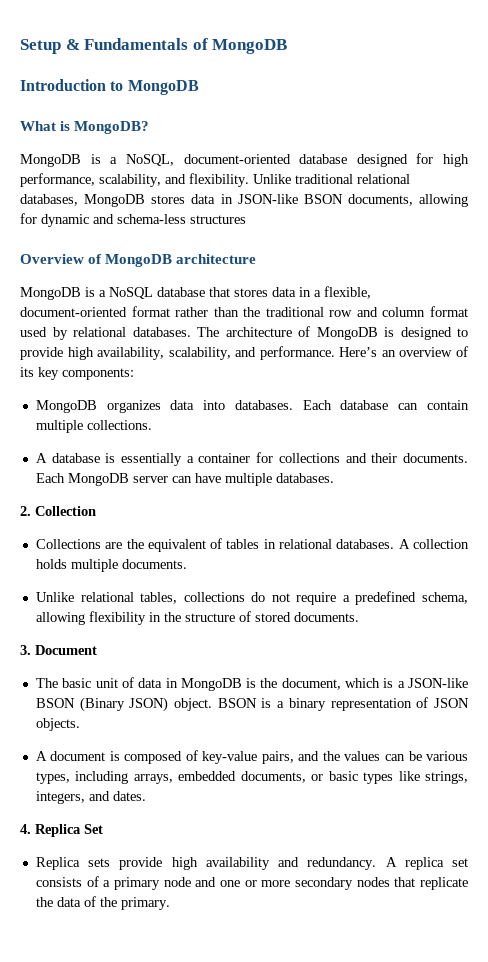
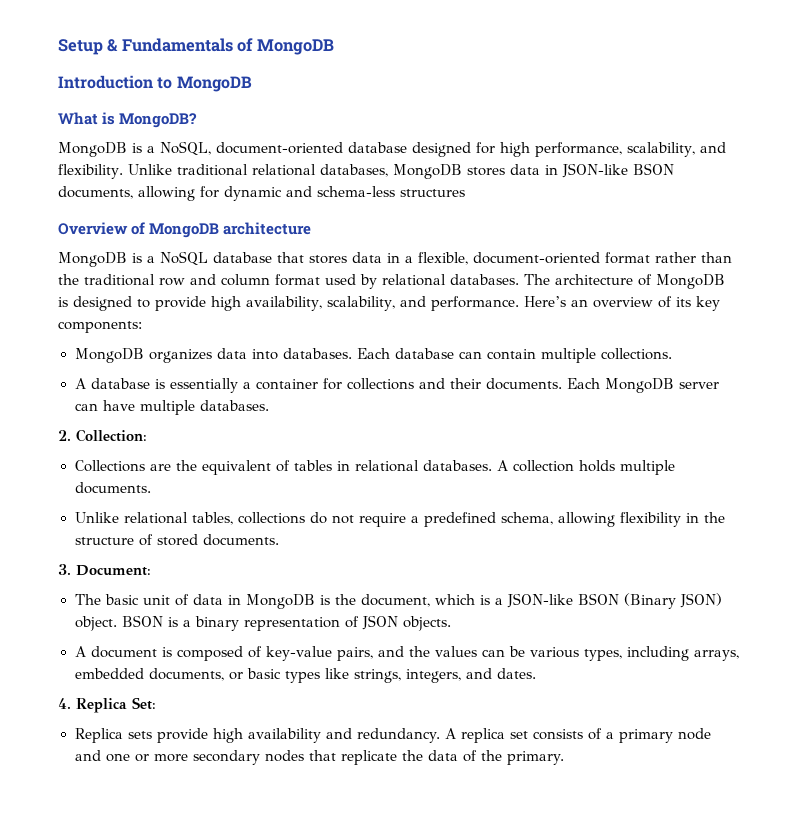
- 2. Collection
+ 2. Collection:
- 3. Document
+ 3. Document:
- 4. Replica Set
+ 4. Replica Set:

